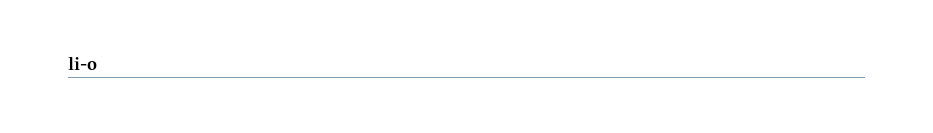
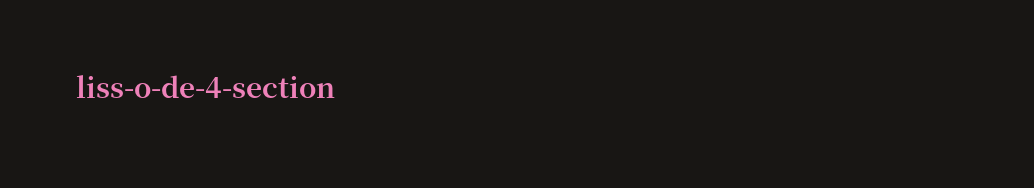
- li-o
+ liss-o-de-4-section

